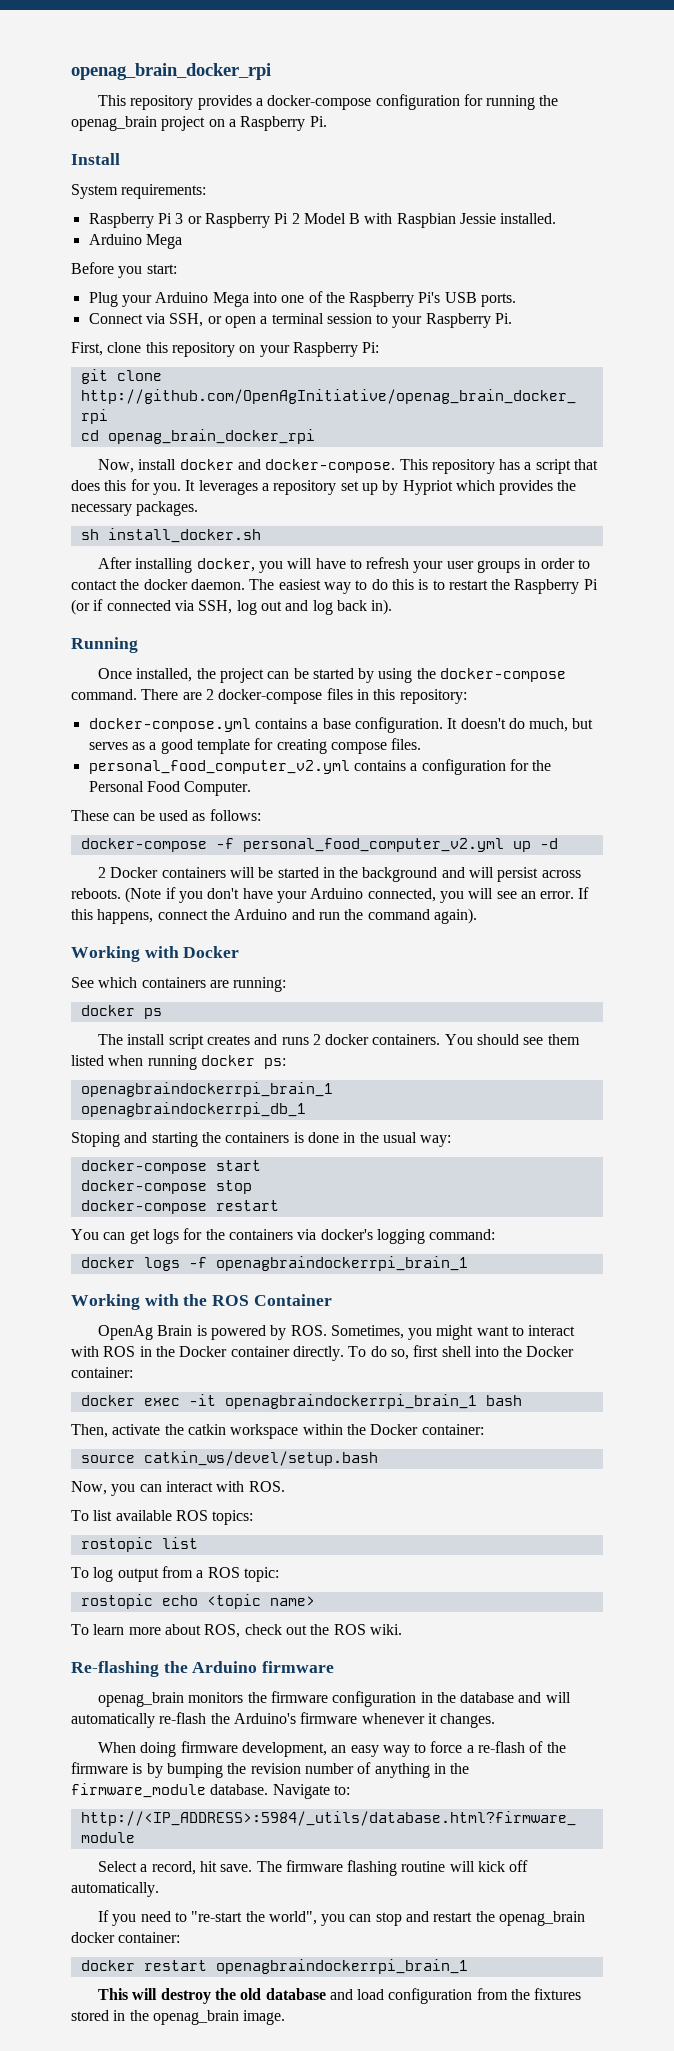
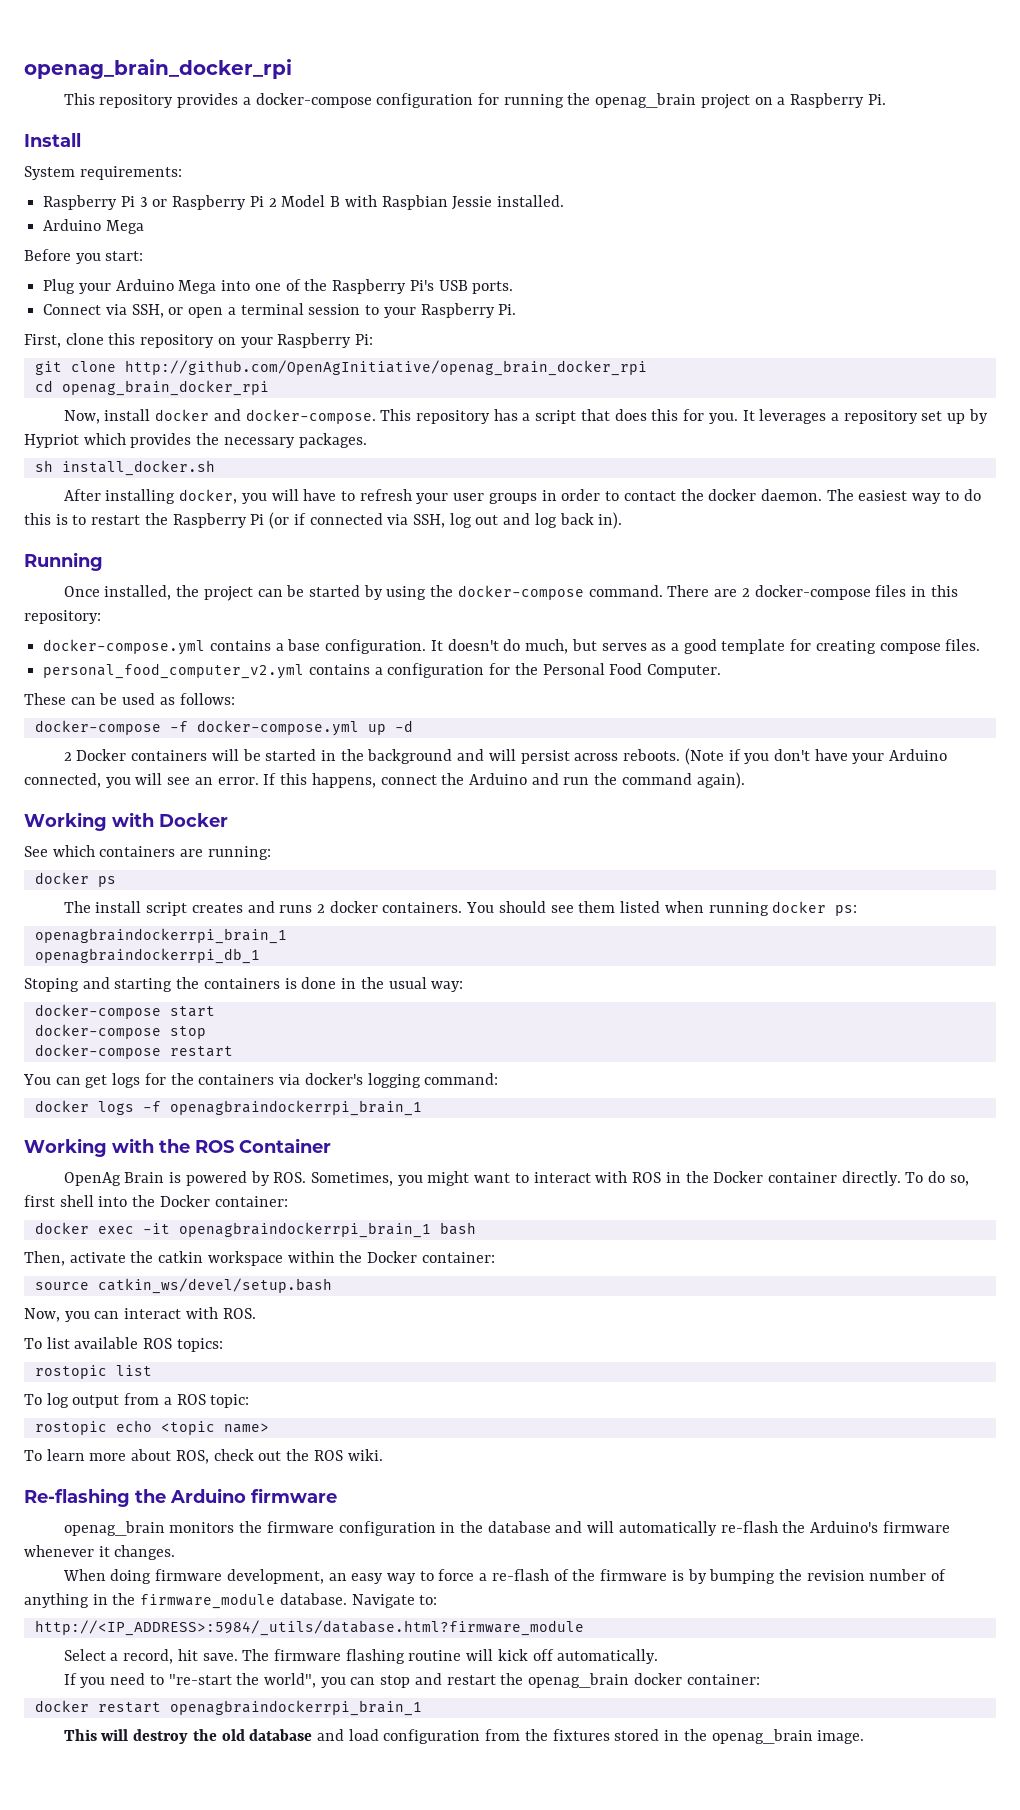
- docker-compose -f personal_food_computer_v2.yml up -d
+ docker-compose -f docker-compose.yml up -d

